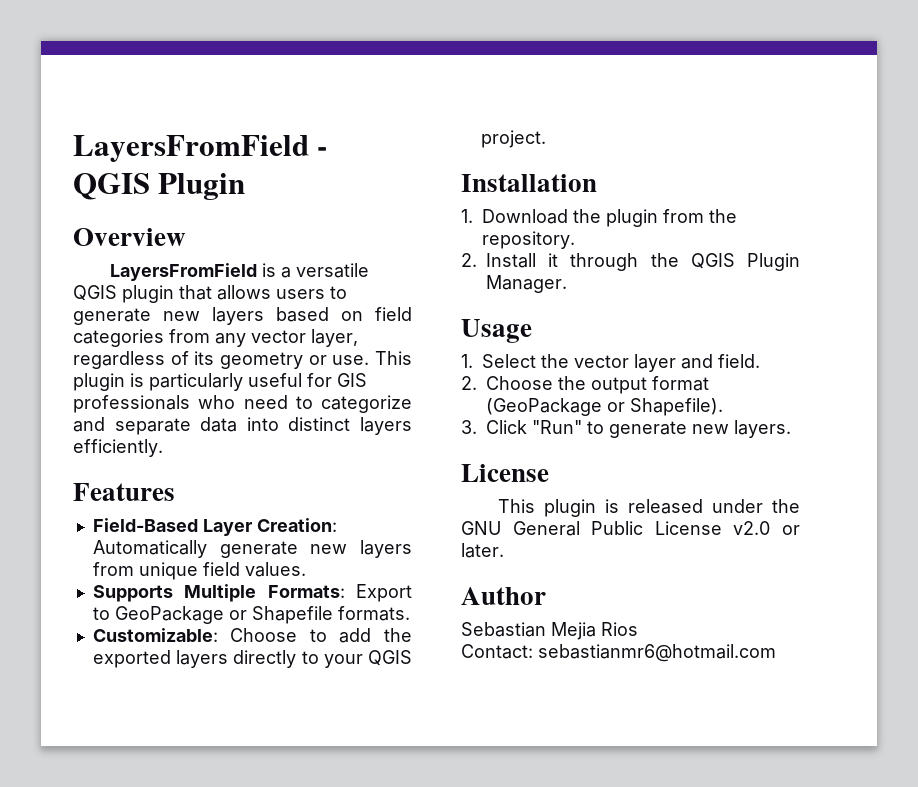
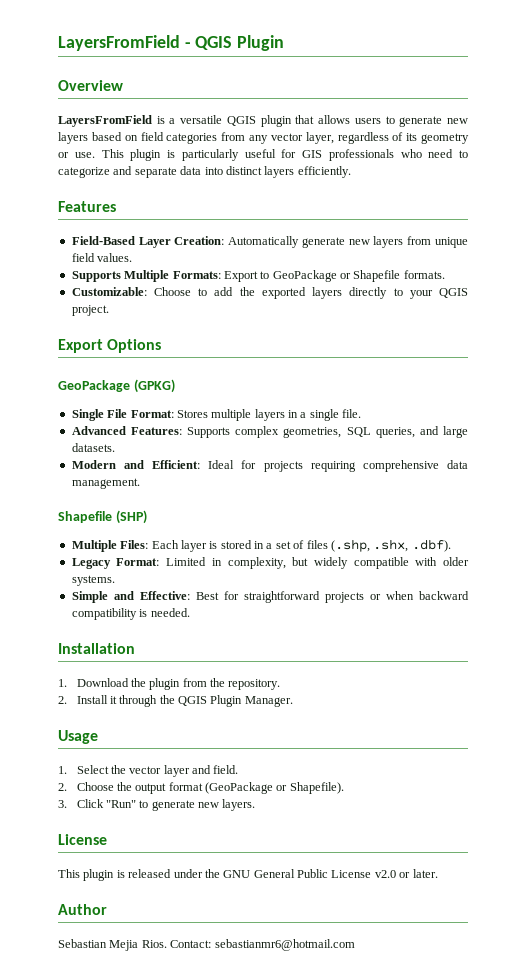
+ Export Options
+ GeoPackage (GPKG)
+ Single File Format: Stores multiple layers in a single file.
+ Advanced Features: Supports complex geometries, SQL queries, and large datasets.
+ Modern and Efficient: Ideal for projects requiring comprehensive data management.
+ Shapefile (SHP)
+ Multiple Files: Each layer is stored in a set of files (.shp, .shx, .dbf).
+ Legacy Format: Limited in complexity, but widely compatible with older systems.
+ Simple and Effective: Best for straightforward projects or when backward compatibility is needed.
- Sebastian Mejia Rios
- Contact: sebastianmr6@hotmail.com
+ Sebastian Mejia Rios. Contact: sebastianmr6@hotmail.com

